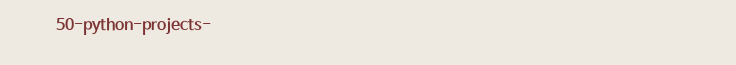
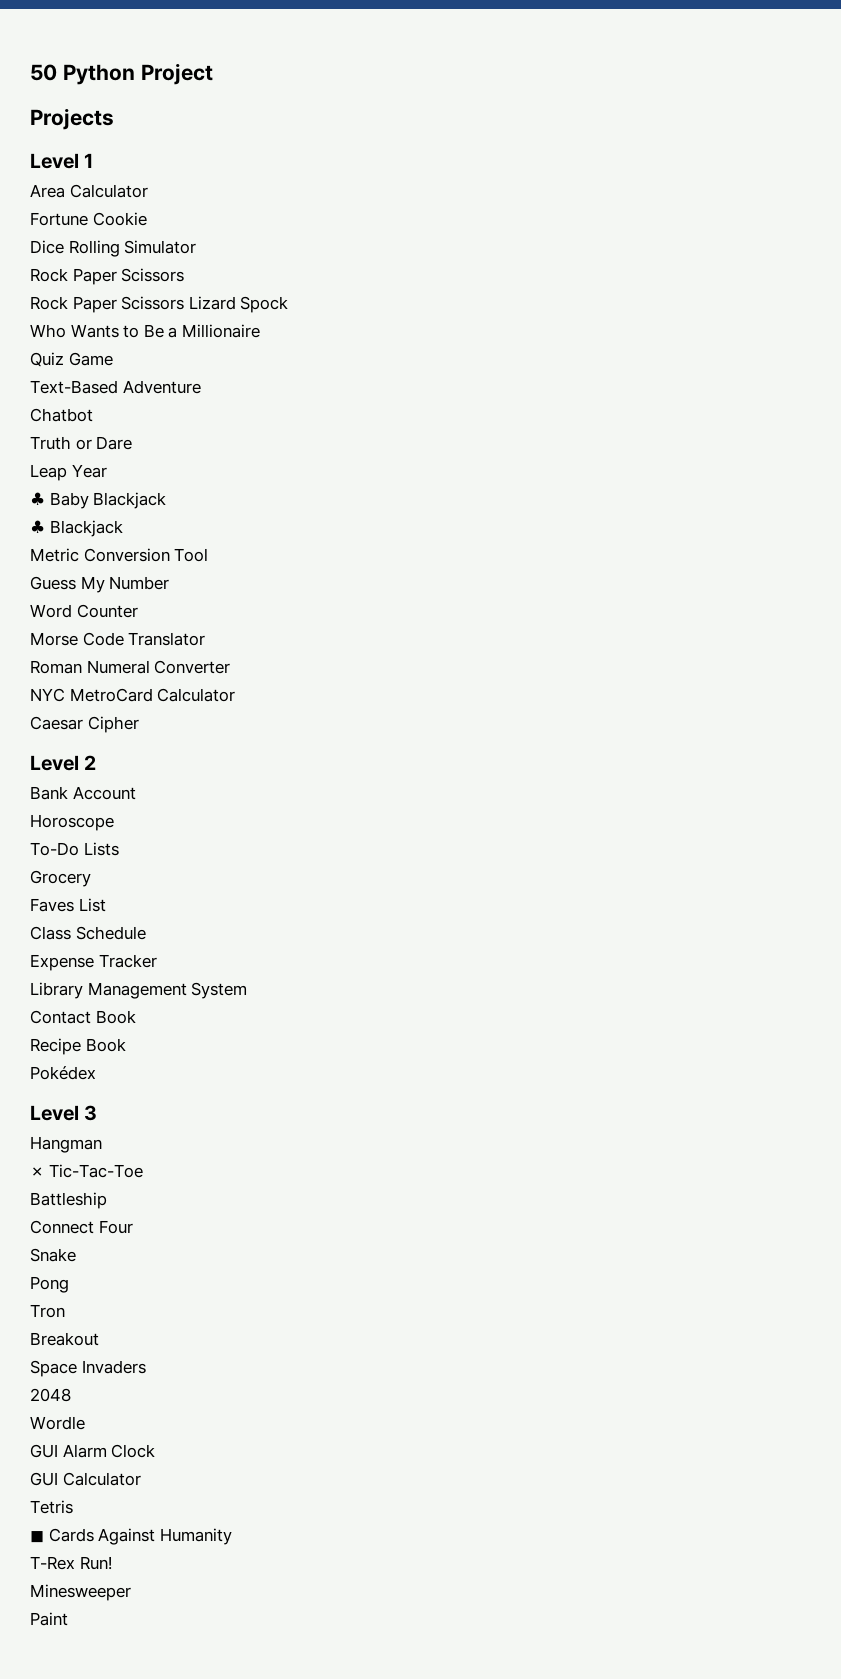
- 50-python-projects-
+ 50 Python Project
+ Projects
+ Level 1
+ Area Calculator
+ Fortune Cookie
+ Dice Rolling Simulator
+ Rock Paper Scissors
+ Rock Paper Scissors Lizard Spock
+ Who Wants to Be a Millionaire
+ Quiz Game
+ Text-Based Adventure
+ Chatbot
+ Truth or Dare
+ Leap Year
+ ♣ Baby Blackjack
+ ♣ Blackjack
+ Metric Conversion Tool
+ Guess My Number
+ Word Counter
+ Morse Code Translator
+ Roman Numeral Converter
+ NYC MetroCard Calculator
+ Caesar Cipher
+ Level 2
+ Bank Account
+ Horoscope
+ To-Do Lists
+ Grocery
+ Faves List
+ Class Schedule
+ Expense Tracker
+ Library Management System
+ Contact Book
+ Recipe Book
+ Pokédex
+ Level 3
+ Hangman
+ ✗ Tic-Tac-Toe
+ Battleship
+ Connect Four
+ Snake
+ Pong
+ Tron
+ Breakout
+ Space Invaders
+ 2048
+ Wordle
+ GUI Alarm Clock
+ GUI Calculator
+ Tetris
+ ◼ Cards Against Humanity
+ T-Rex Run!
+ Minesweeper
+ Paint

